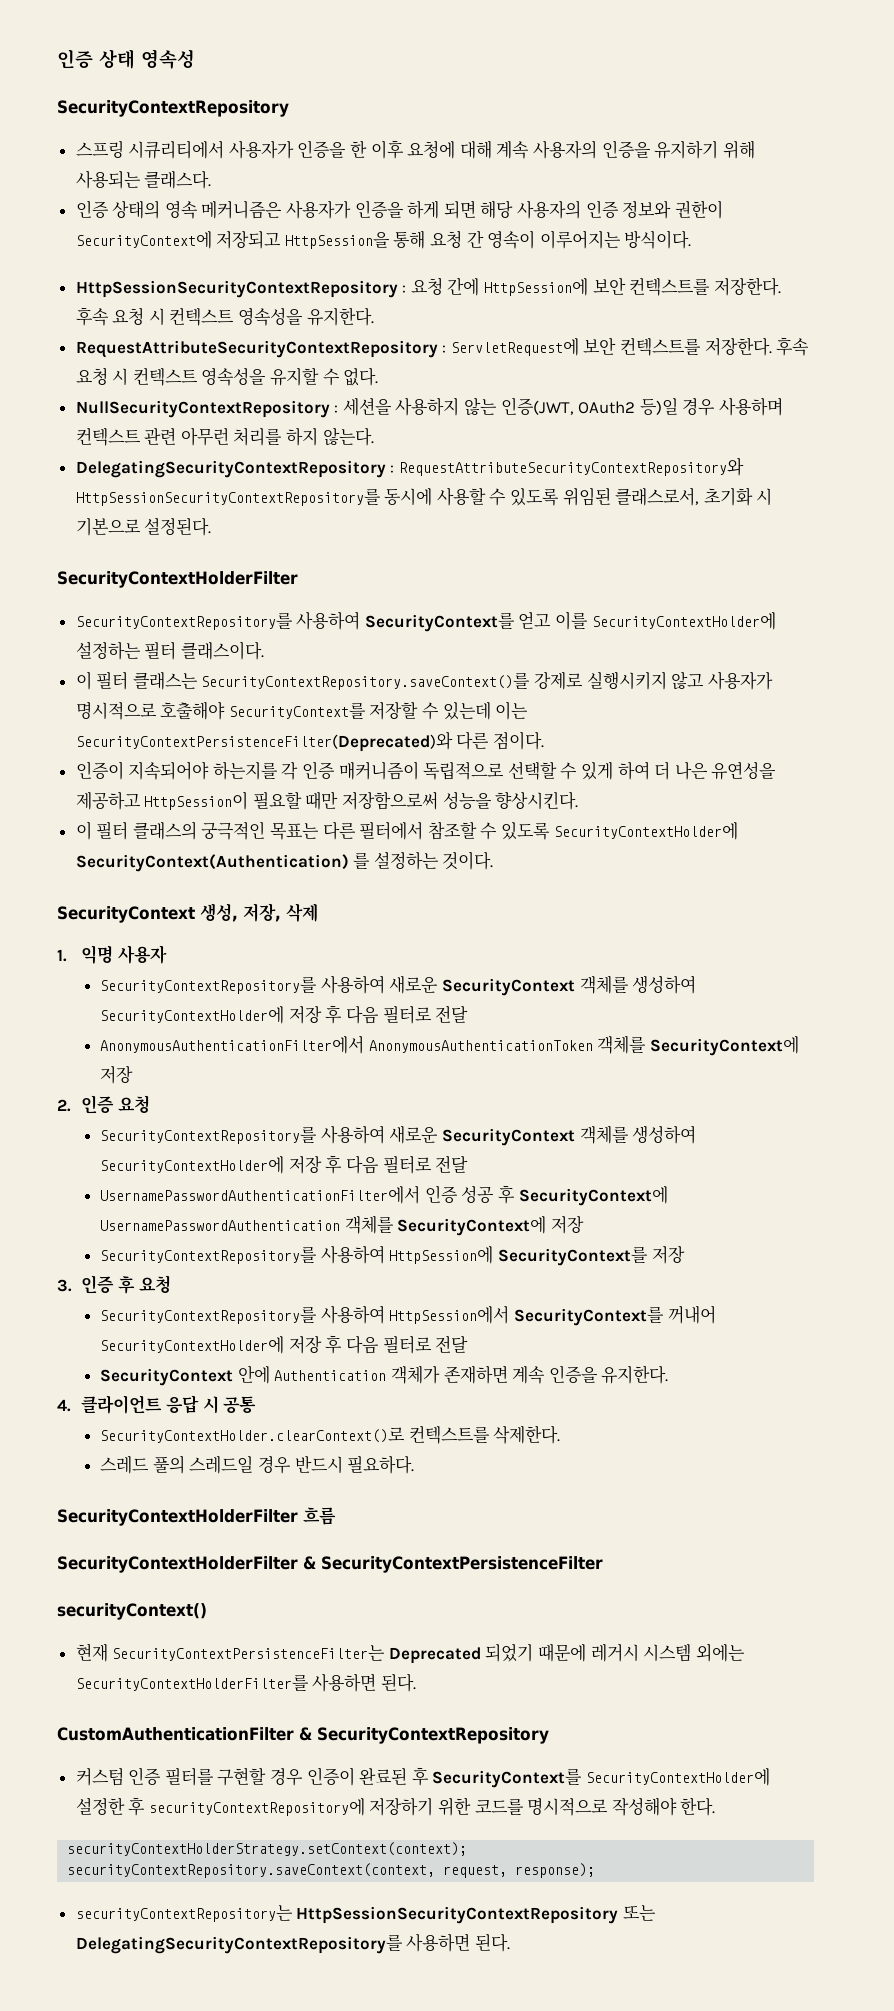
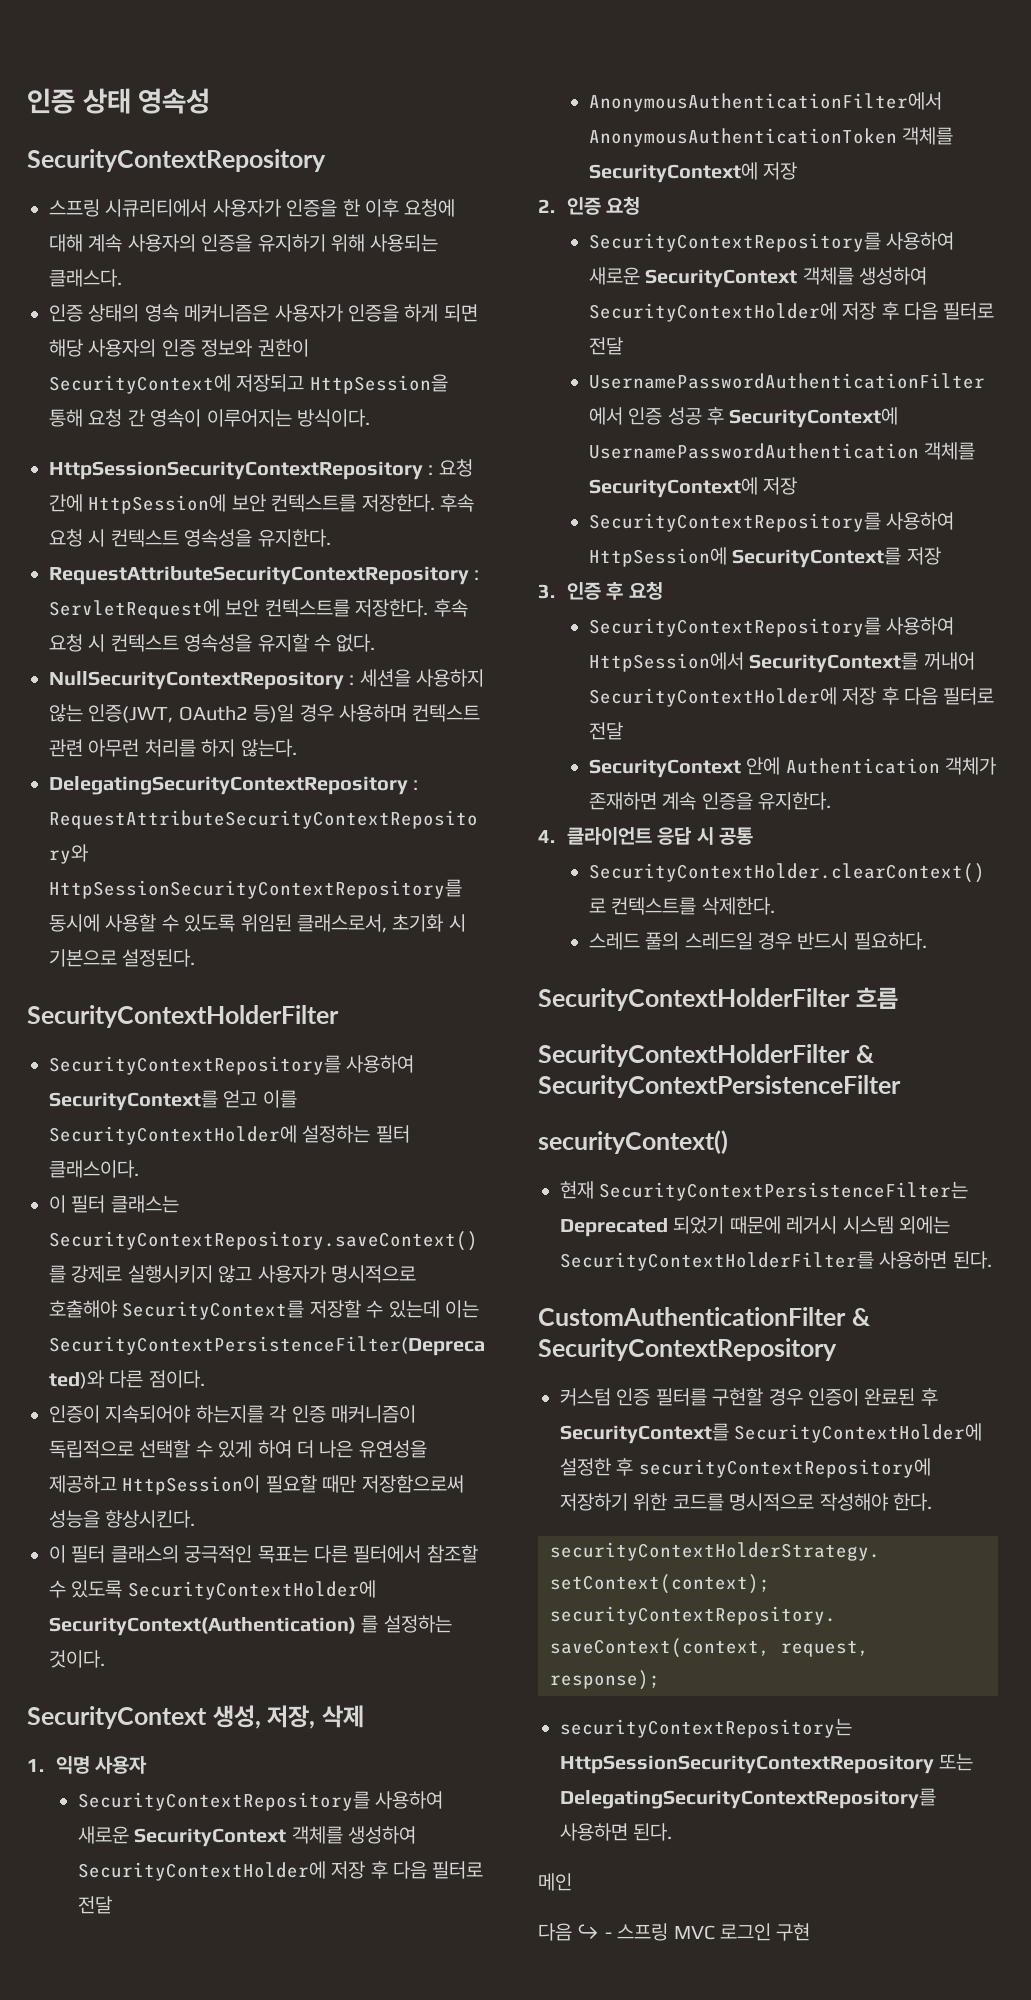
+ 메인
+ 다음 ↪ - 스프링 MVC 로그인 구현

